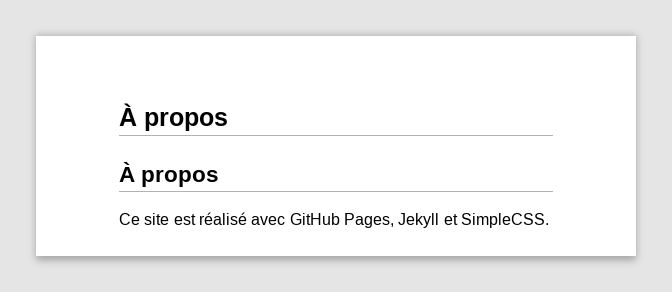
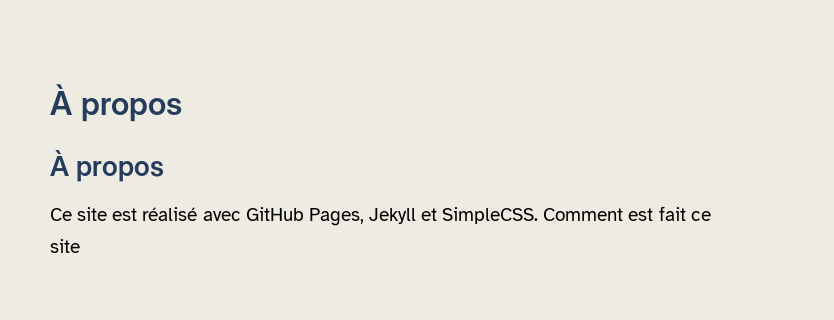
+ Comment est fait ce site

